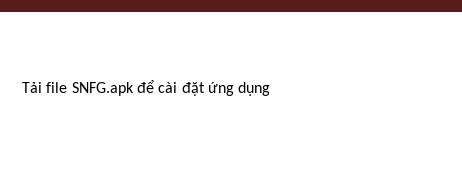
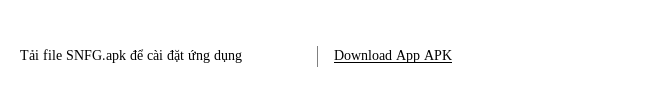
- Tải file SNFG.apk để cài đặt ứng dụng
+ Tải file SNFG.apk để cài đặt ứng dụng Download App APK

